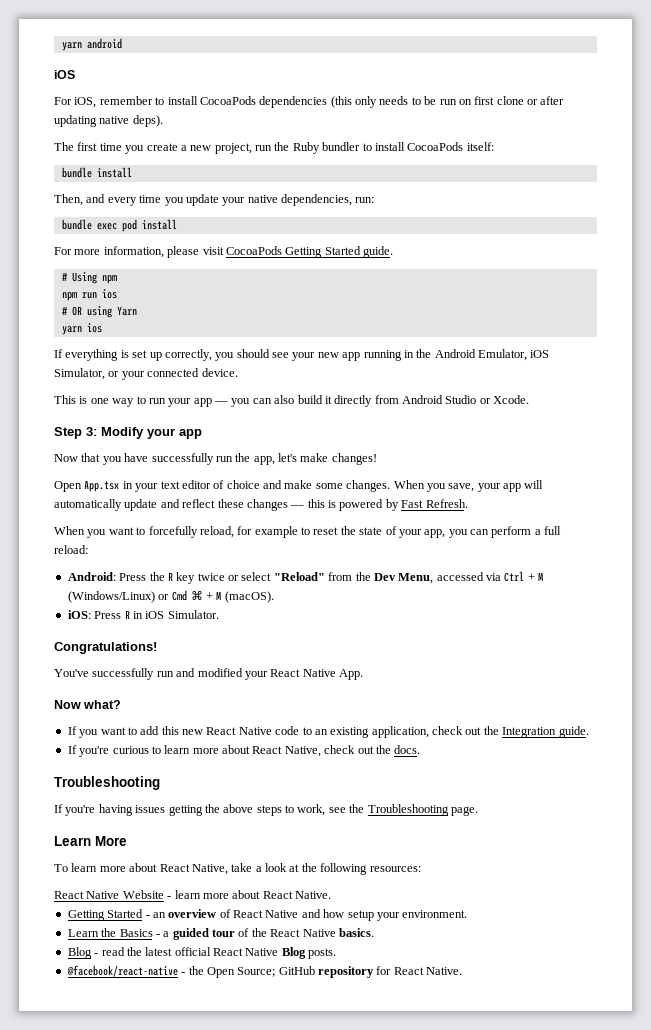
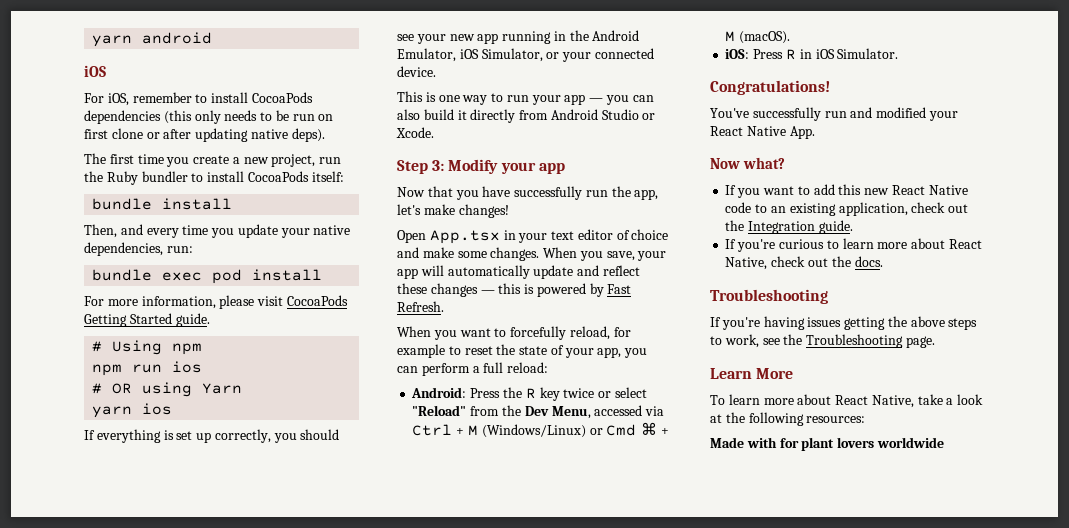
- React Native Website - learn more about React Native.
- Getting Started - an overview of React Native and how setup your environment.
- Learn the Basics - a guided tour of the React Native basics.
- Blog - read the latest official React Native Blog posts.
- @facebook/react-native - the Open Source; GitHub repository for React Native.
+ Made with for plant lovers worldwide

